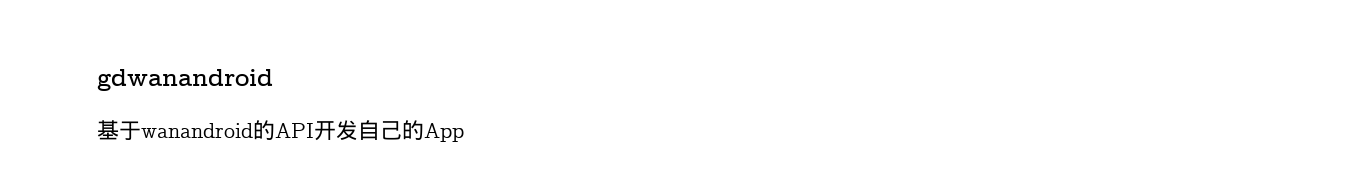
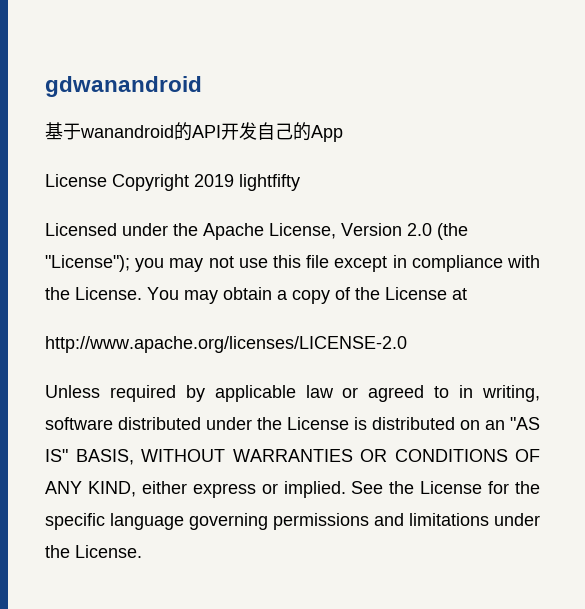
+ License Copyright 2019 lightfifty
+ Licensed under the Apache License, Version 2.0 (the "License"); you may not use this file except in compliance with the License. You may obtain a copy of the License at
+ http://www.apache.org/licenses/LICENSE-2.0
+ Unless required by applicable law or agreed to in writing, software distributed under the License is distributed on an "AS IS" BASIS, WITHOUT WARRANTIES OR CONDITIONS OF ANY KIND, either express or implied. See the License for the specific language governing permissions and limitations under the License.

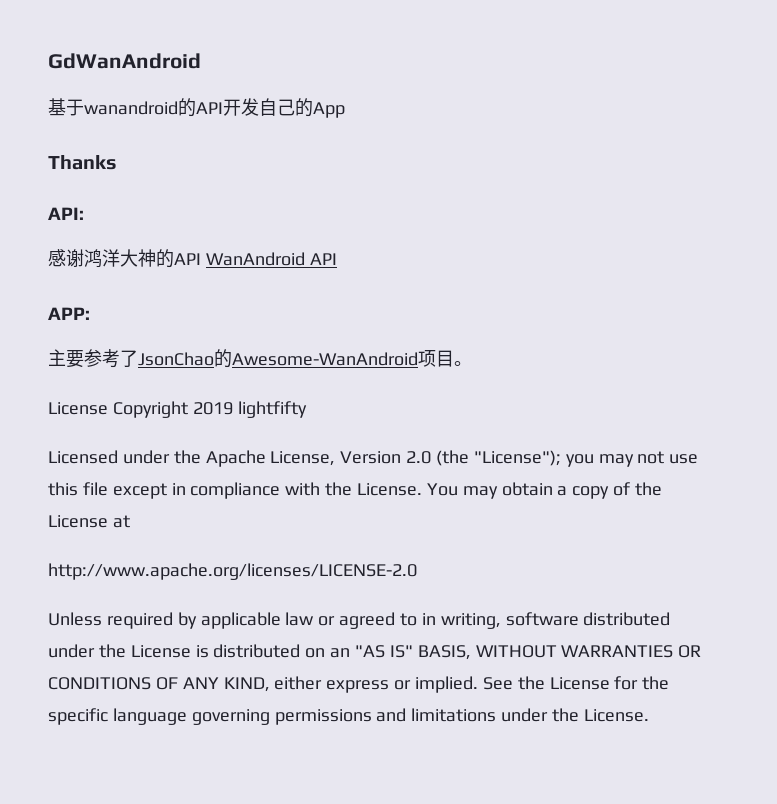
- gdwanandroid
+ GdWanAndroid
+ Thanks
+ API:
+ 感谢鸿洋大神的API WanAndroid API
+ APP:
+ 主要参考了JsonChao的Awesome-WanAndroid项目。

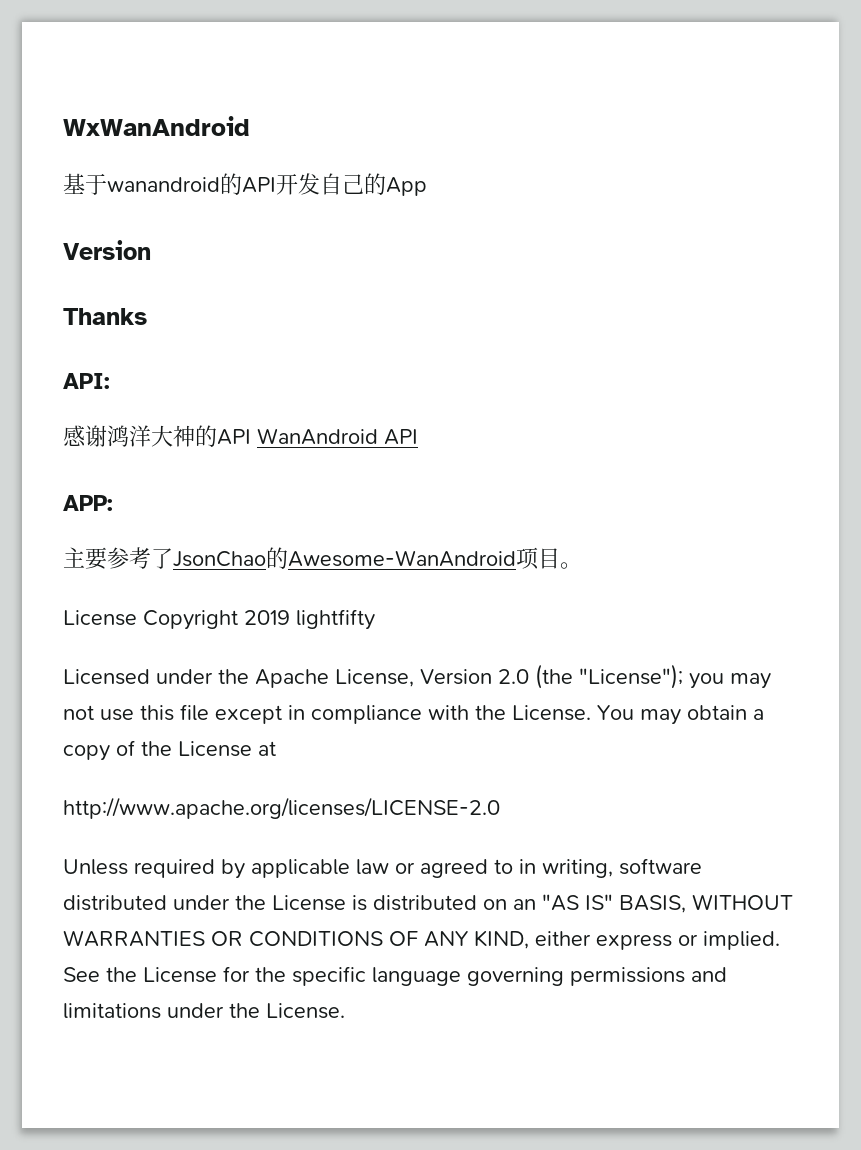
- GdWanAndroid
+ WxWanAndroid
  基于wanandroid的API开发自己的App
+ Version

